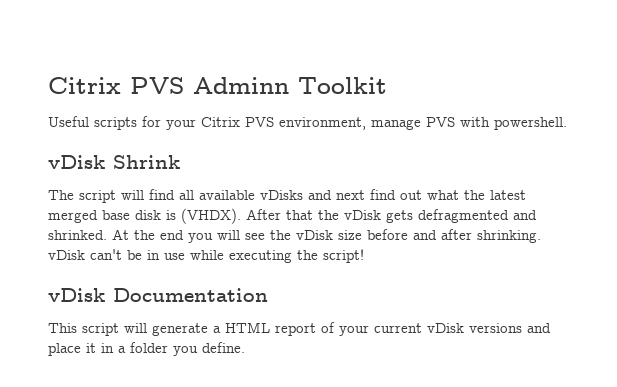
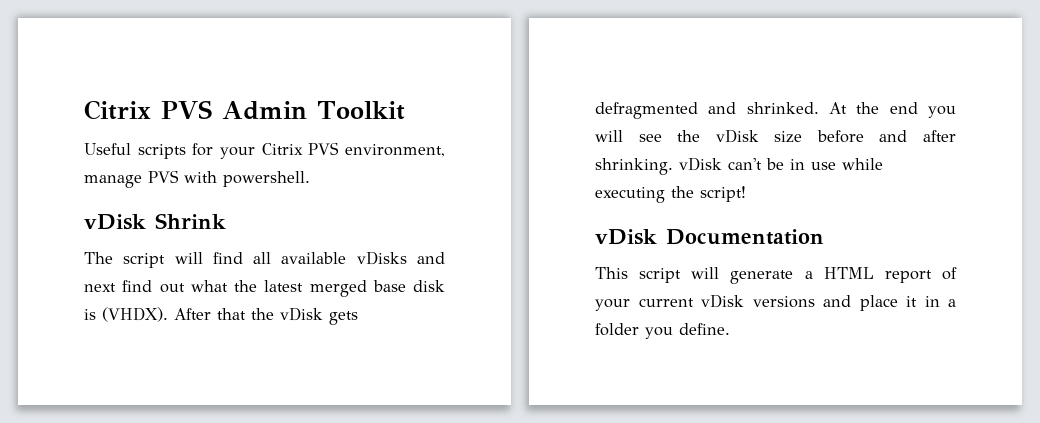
- Citrix PVS Adminn Toolkit
+ Citrix PVS Admin Toolkit

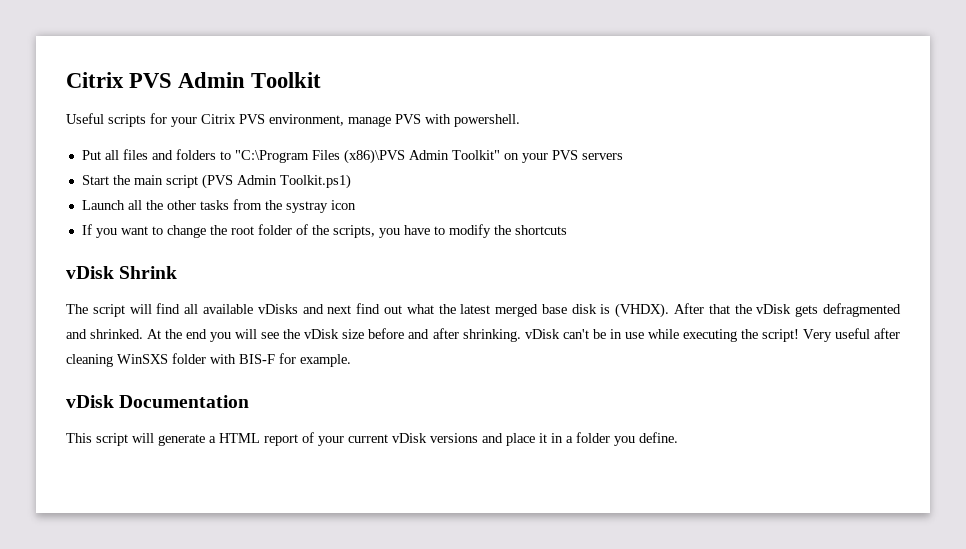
+ Put all files and folders to "C:\Program Files (x86)\PVS Admin Toolkit" on your PVS servers
+ Start the main script (PVS Admin Toolkit.ps1)
+ Launch all the other tasks from the systray icon
+ If you want to change the root folder of the scripts, you have to modify the shortcuts
+ Very useful after cleaning WinSXS folder with BIS-F for example.

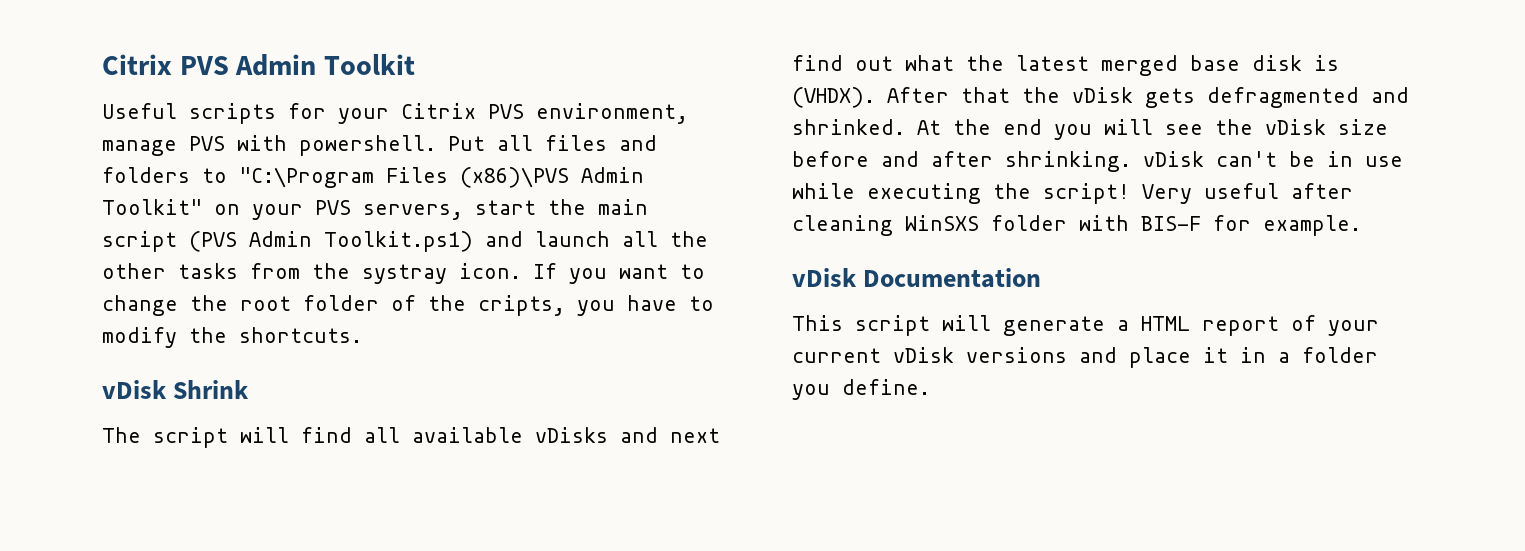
- Useful scripts for your Citrix PVS environment, manage PVS with powershell.
- Put all files and folders to "C:\Program Files (x86)\PVS Admin Toolkit" on your PVS servers
- Start the main script (PVS Admin Toolkit.ps1)
- Launch all the other tasks from the systray icon
- If you want to change the root folder of the scripts, you have to modify the shortcuts
+ Useful scripts for your Citrix PVS environment, manage PVS with powershell. Put all files and folders to "C:\Program Files (x86)\PVS Admin Toolkit" on your PVS servers, start the main script (PVS Admin Toolkit.ps1) and launch all the other tasks from the systray icon. If you want to change the root folder of the cripts, you have to modify the shortcuts.

